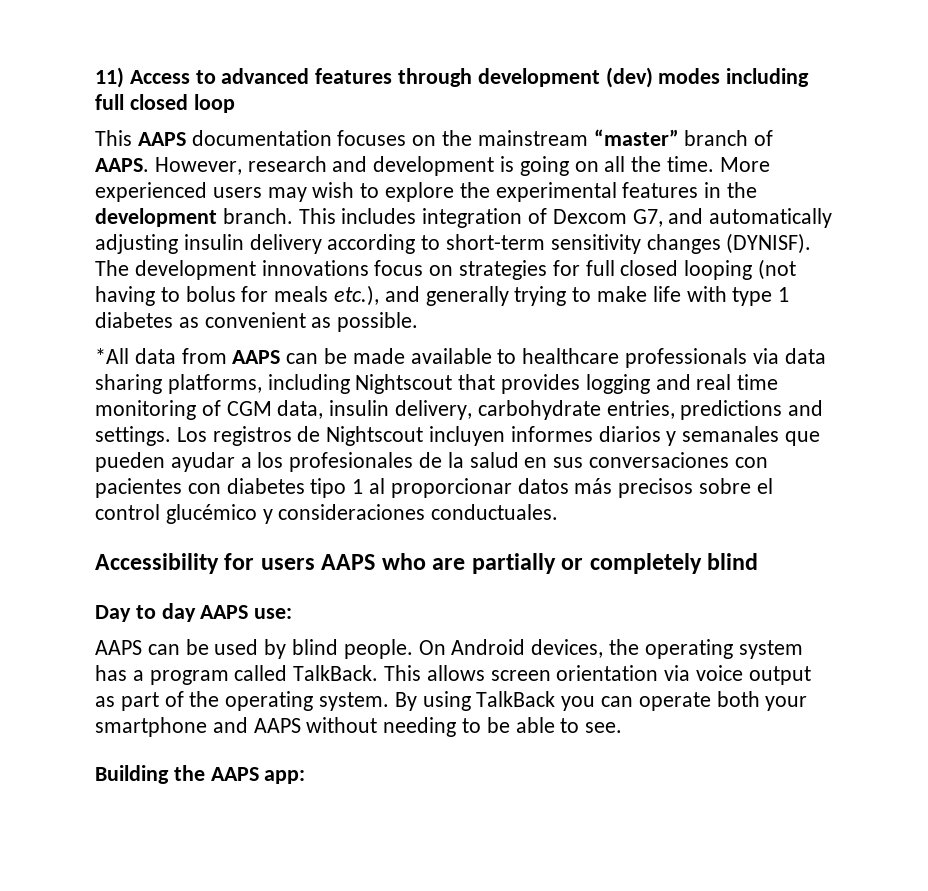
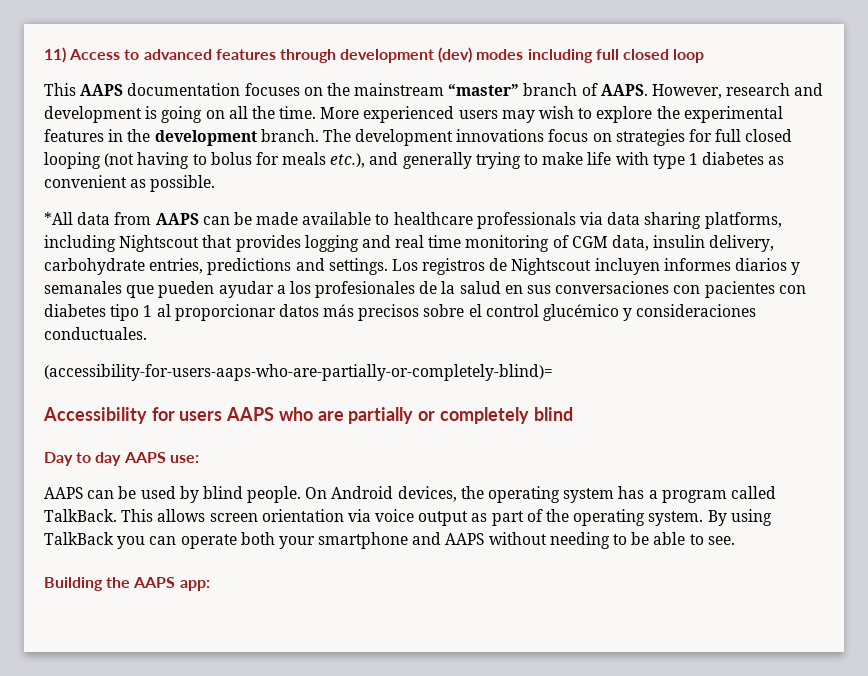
- This includes integration of Dexcom G7, and automatically adjusting insulin delivery according to short-term sensitivity changes (DYNISF).
+ (accessibility-for-users-aaps-who-are-partially-or-completely-blind)=

